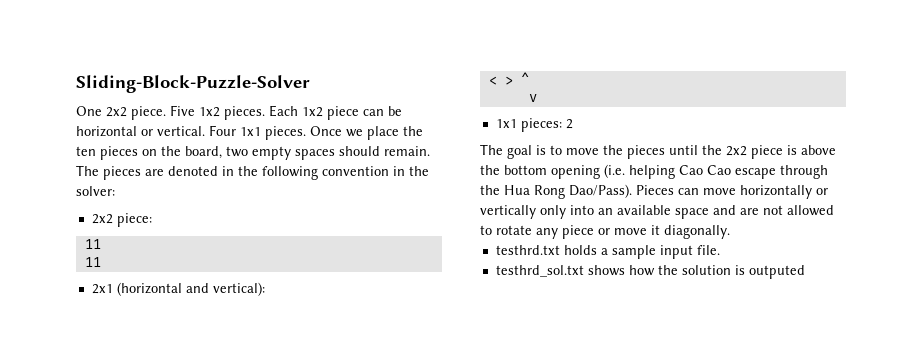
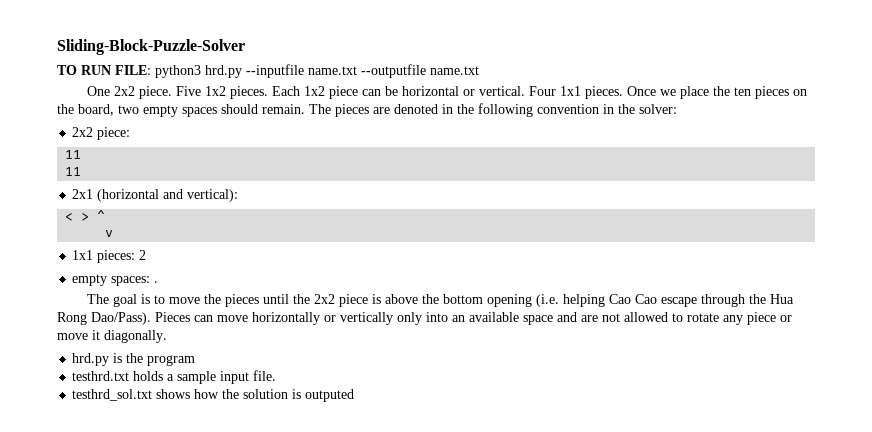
+ TO RUN FILE: python3 hrd.py --inputfile name.txt --outputfile name.txt
+ empty spaces: .
+ hrd.py is the program

